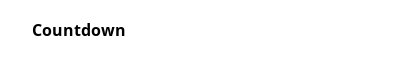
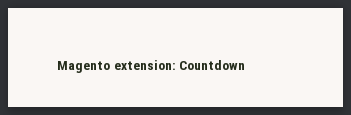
- Countdown
+ Magento extension: Countdown

